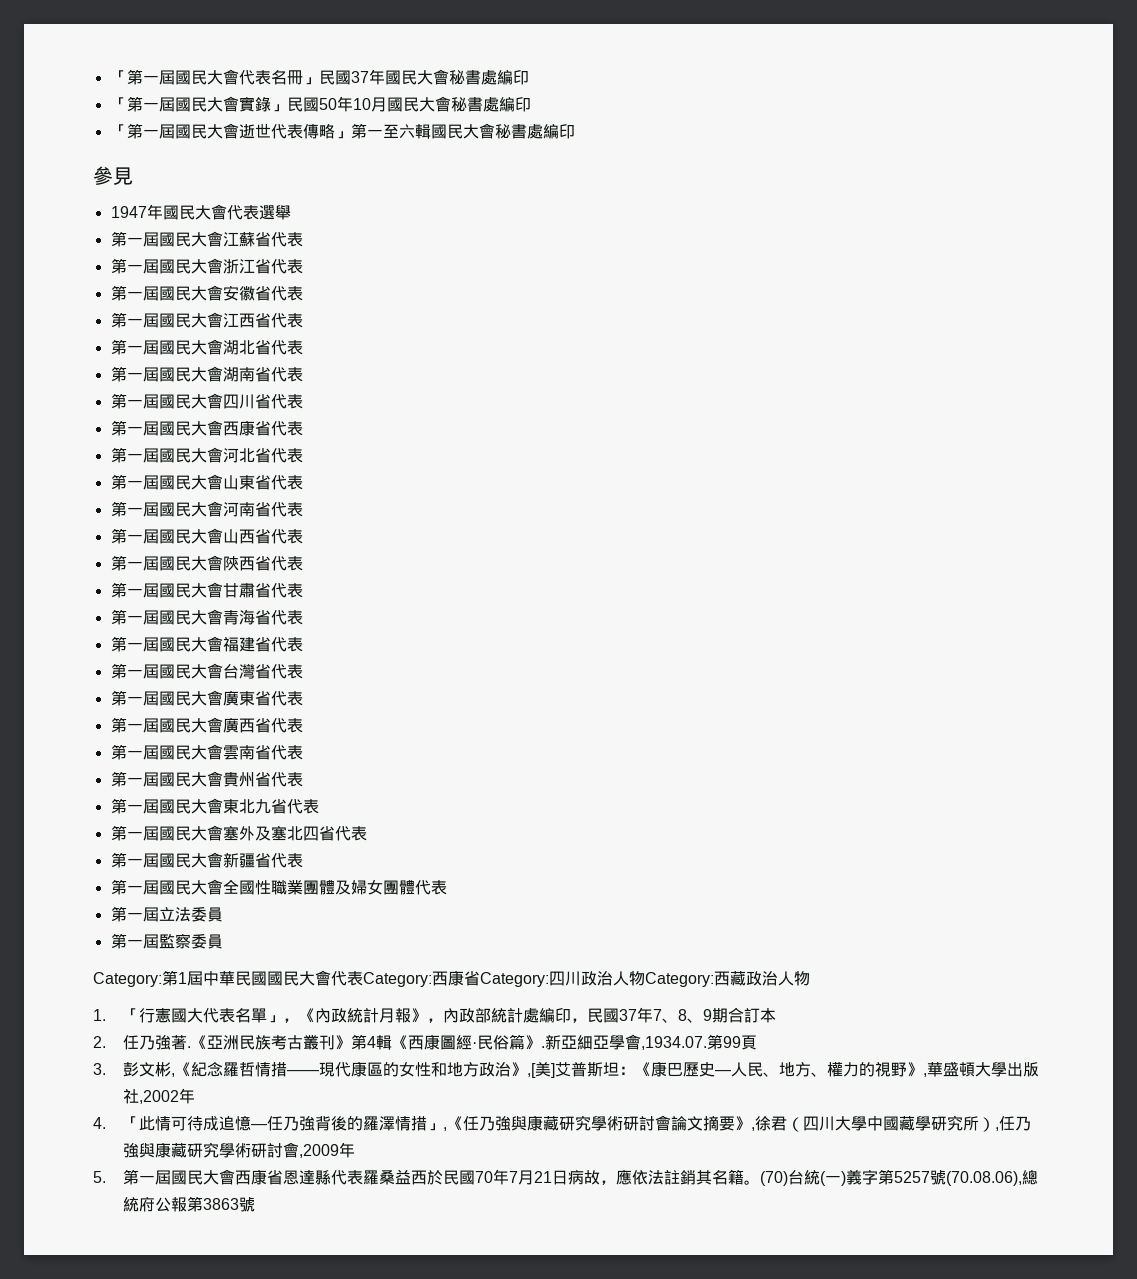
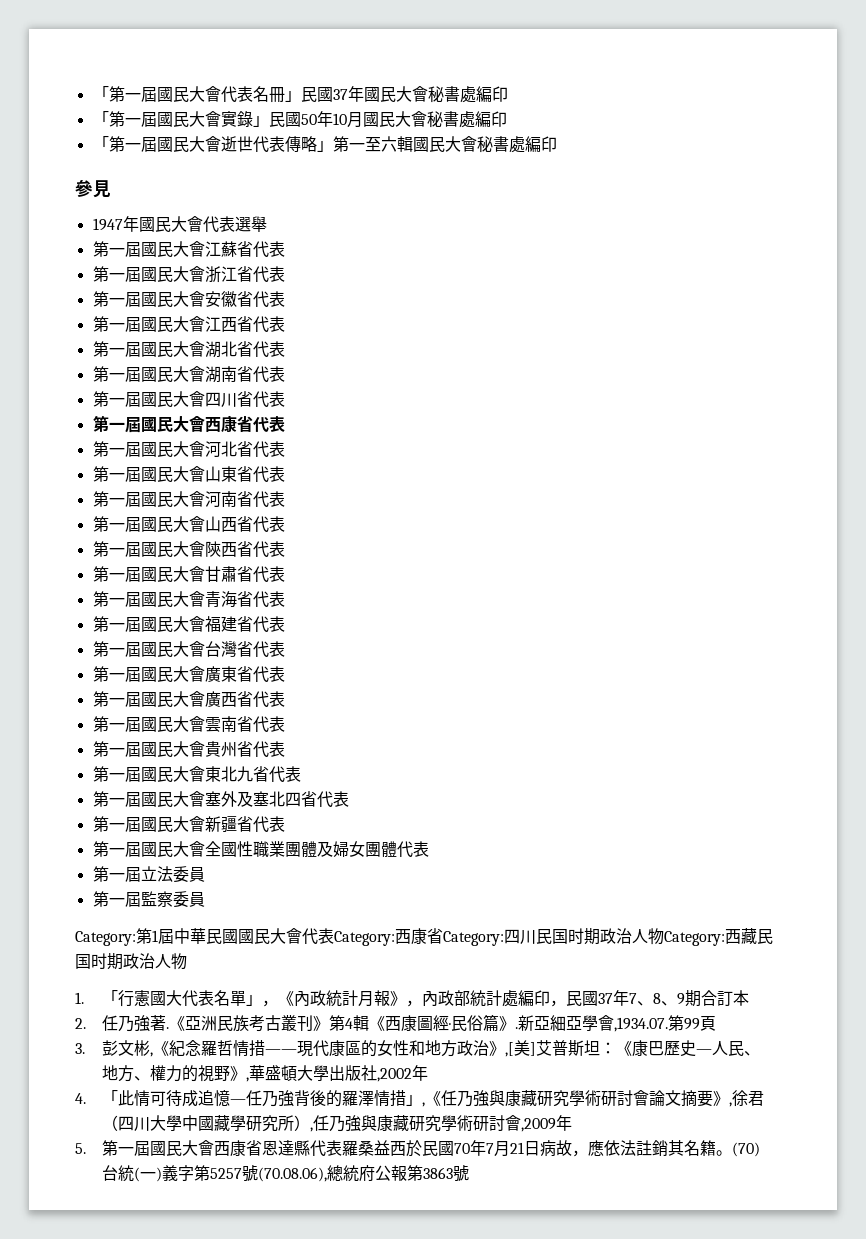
- Category:第1屆中華民國國民大會代表Category:西康省Category:四川政治人物Category:西藏政治人物
+ Category:第1屆中華民國國民大會代表Category:西康省Category:四川民国时期政治人物Category:西藏民国时期政治人物

